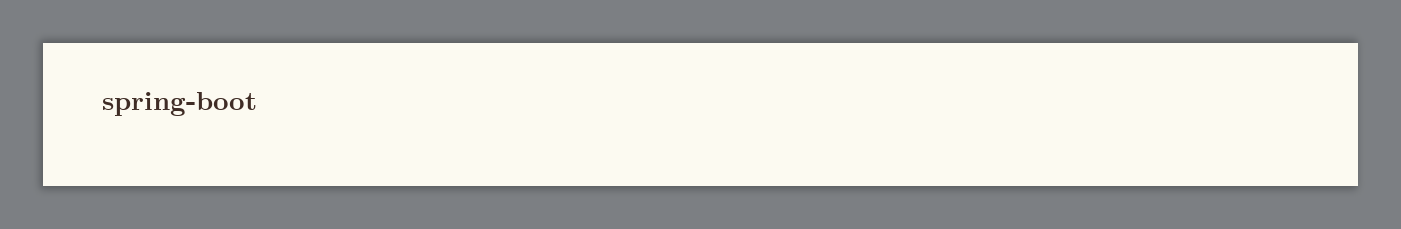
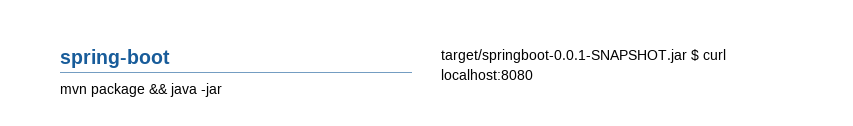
+ mvn package && java -jar target/springboot-0.0.1-SNAPSHOT.jar $ curl localhost:8080

